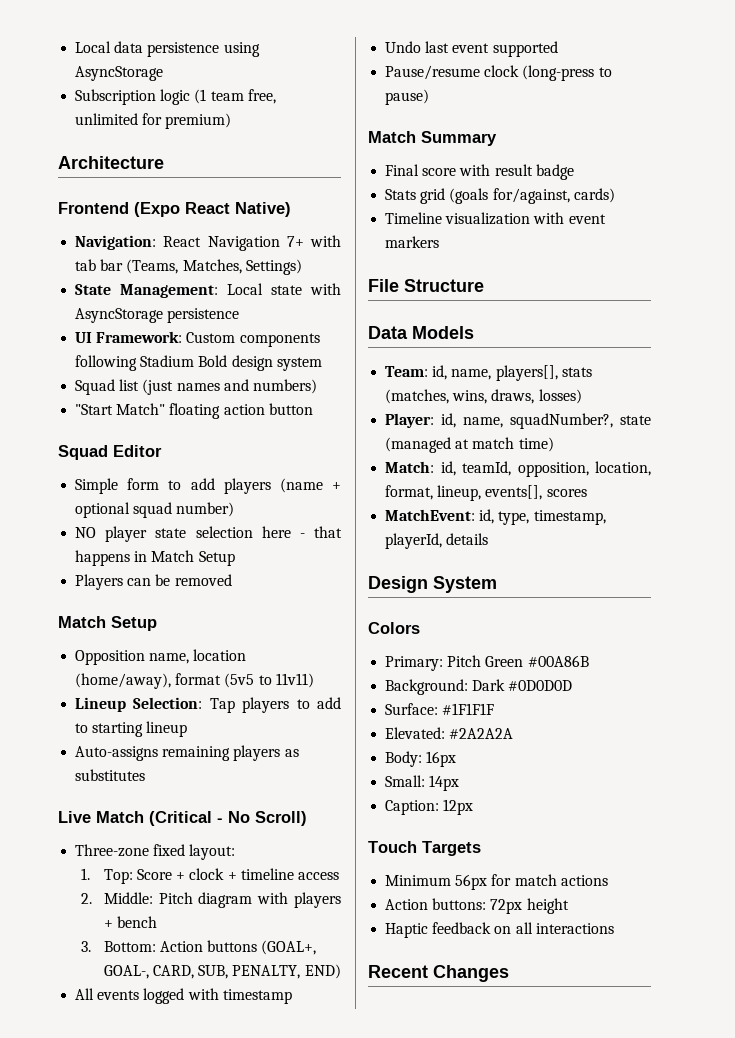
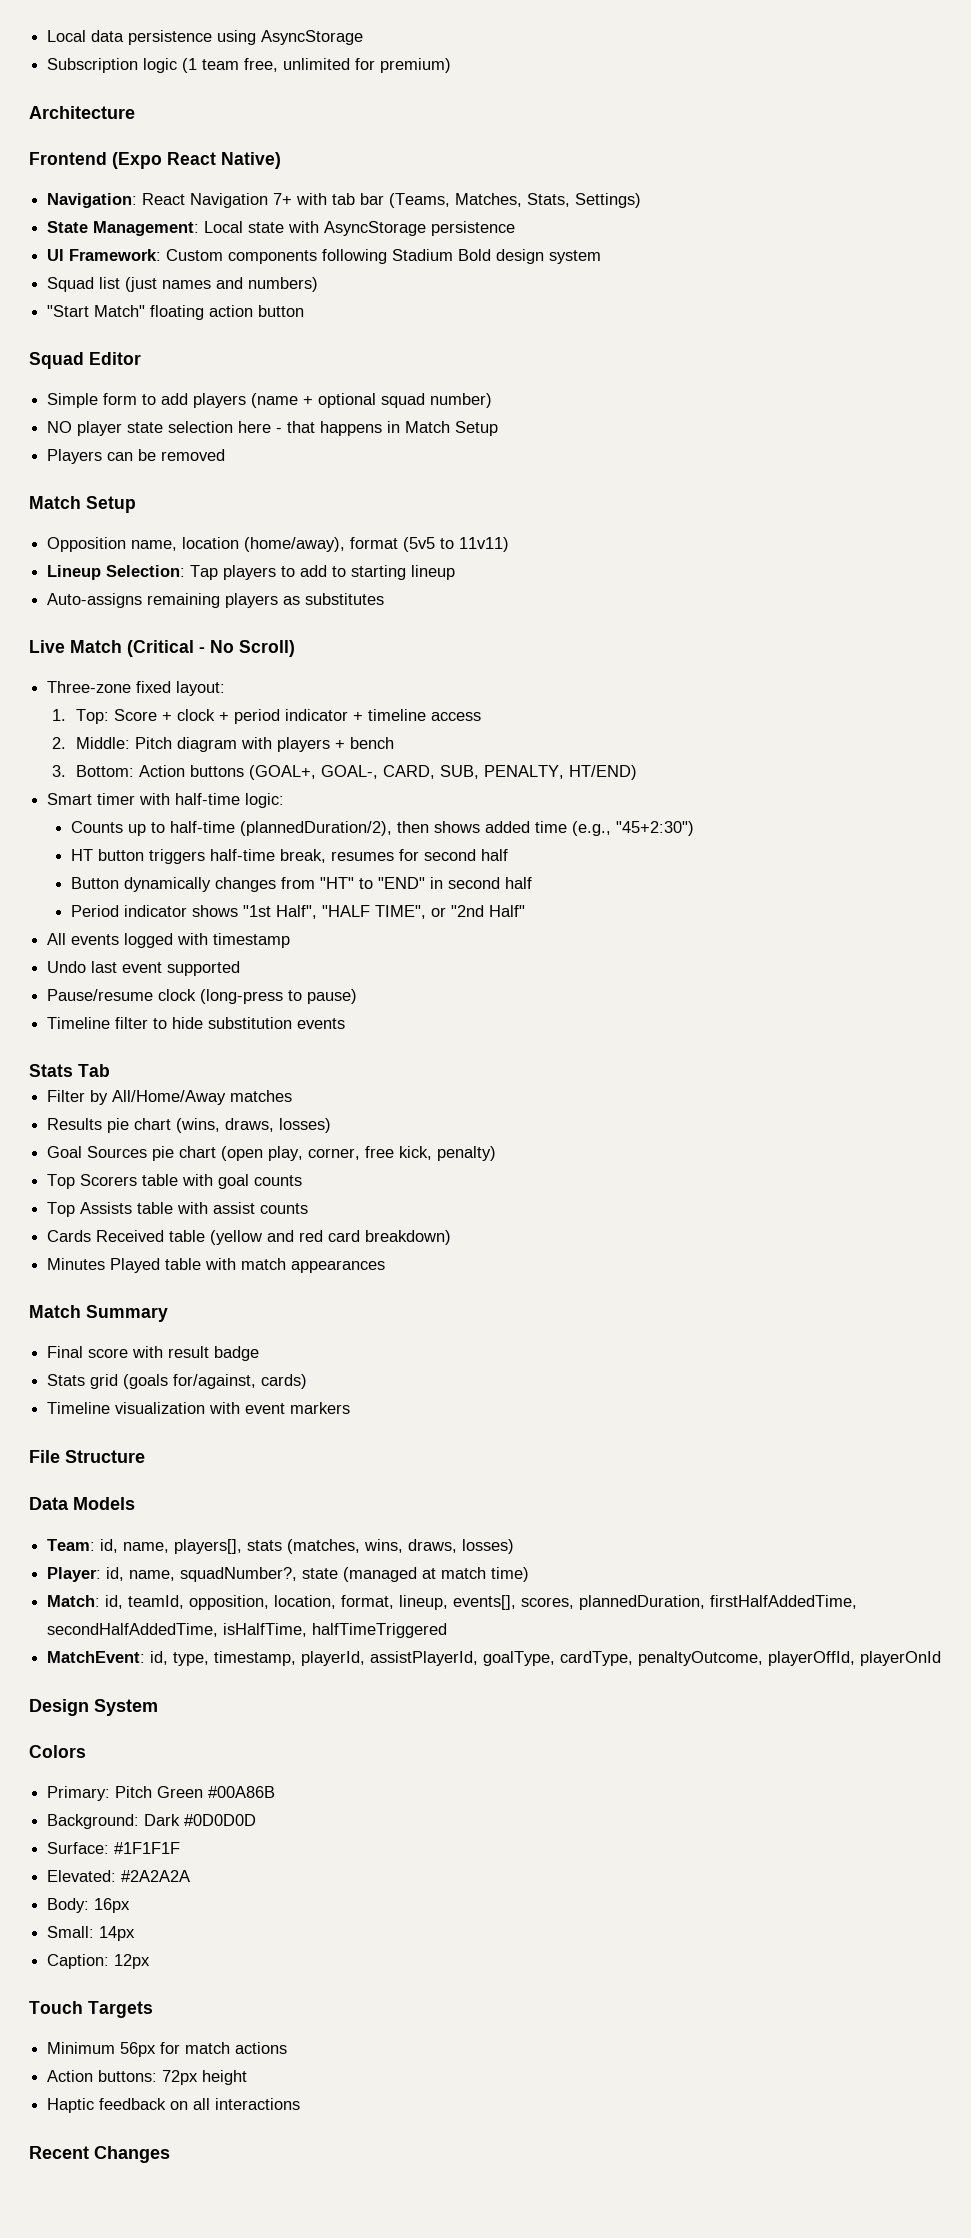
- Navigation: React Navigation 7+ with tab bar (Teams, Matches, Settings)
+ Navigation: React Navigation 7+ with tab bar (Teams, Matches, Stats, Settings)
- 1. Top: Score + clock + timeline access
+ 1. Top: Score + clock + period indicator + timeline access
- 3. Bottom: Action buttons (GOAL+, GOAL-, CARD, SUB, PENALTY, END)
+ 3. Bottom: Action buttons (GOAL+, GOAL-, CARD, SUB, PENALTY, HT/END)
+ Smart timer with half-time logic:
+ Counts up to half-time (plannedDuration/2), then shows added time (e.g., "45+2:30")
+ HT button triggers half-time break, resumes for second half
+ Button dynamically changes from "HT" to "END" in second half
+ Period indicator shows "1st Half", "HALF TIME", or "2nd Half"
+ Timeline filter to hide substitution events
+ Stats Tab
+ Filter by All/Home/Away matches
+ Results pie chart (wins, draws, losses)
+ Goal Sources pie chart (open play, corner, free kick, penalty)
+ Top Scorers table with goal counts
+ Top Assists table with assist counts
+ Cards Received table (yellow and red card breakdown)
+ Minutes Played table with match appearances
- Match: id, teamId, opposition, location, format, lineup, events[], scores
+ Match: id, teamId, opposition, location, format, lineup, events[], scores, plannedDuration, firstHalfAddedTime, secondHalfAddedTime, isHalfTime, halfTimeTriggered
- MatchEvent: id, type, timestamp, playerId, details
+ MatchEvent: id, type, timestamp, playerId, assistPlayerId, goalType, cardType, penaltyOutcome, playerOffId, playerOnId

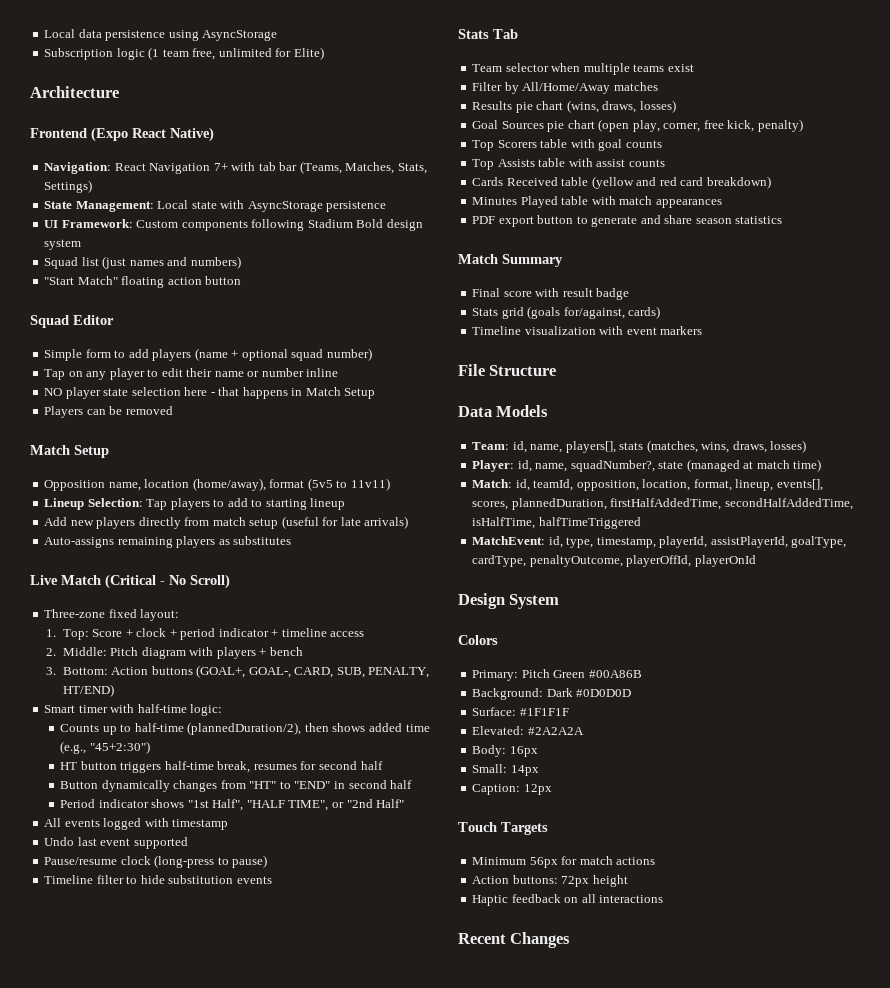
- Subscription logic (1 team free, unlimited for premium)
+ Subscription logic (1 team free, unlimited for Elite)
+ Tap on any player to edit their name or number inline
+ Add new players directly from match setup (useful for late arrivals)
+ Team selector when multiple teams exist
+ PDF export button to generate and share season statistics

